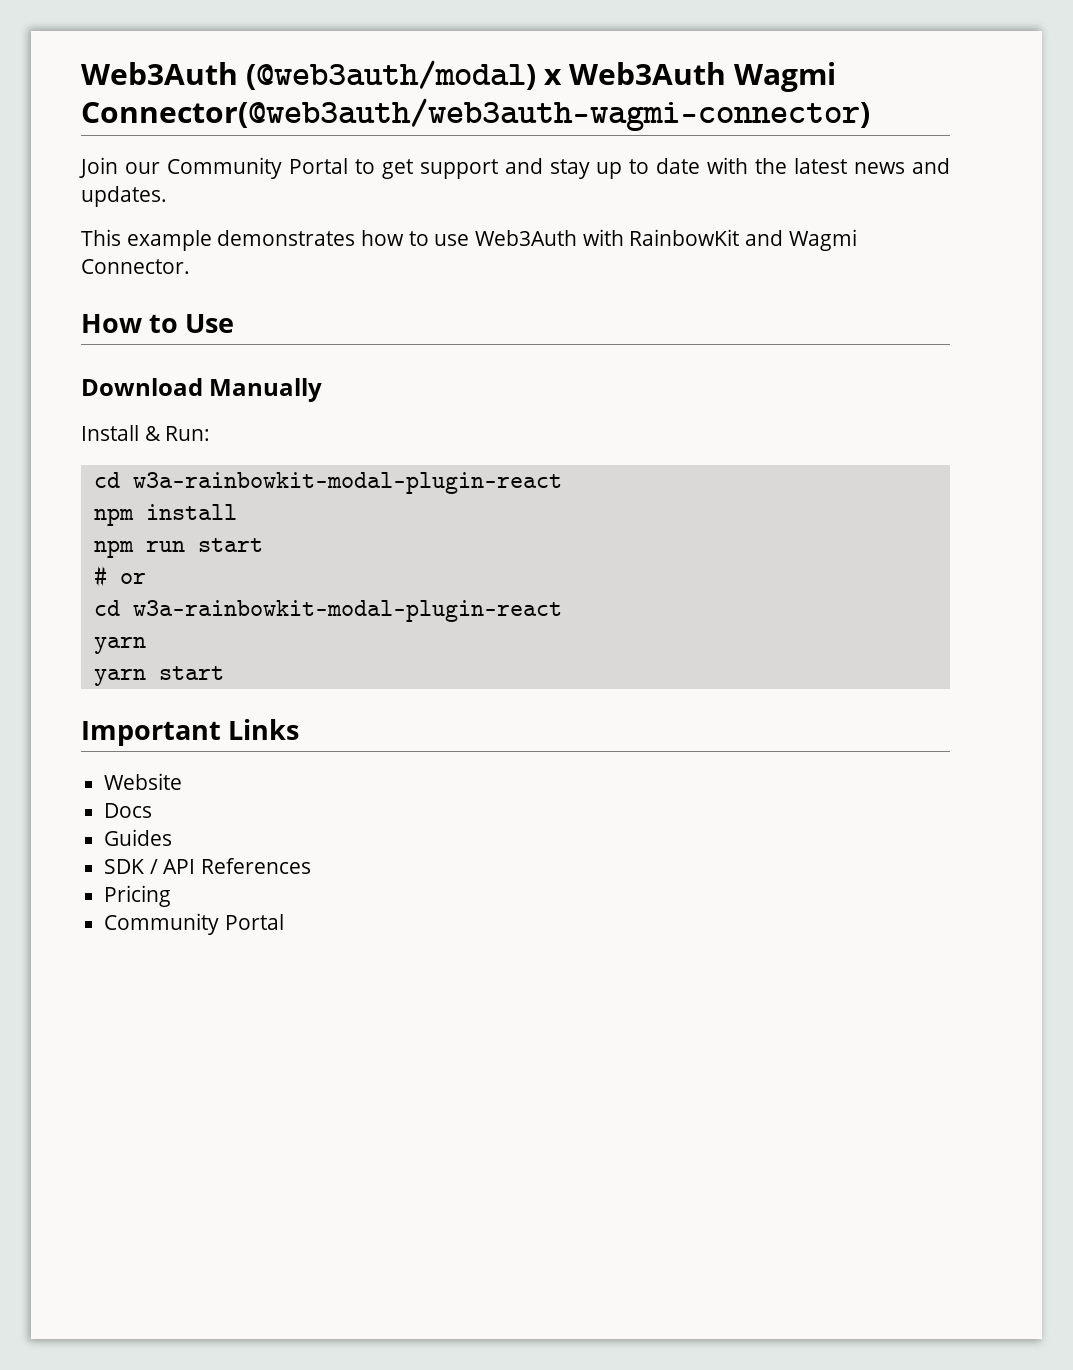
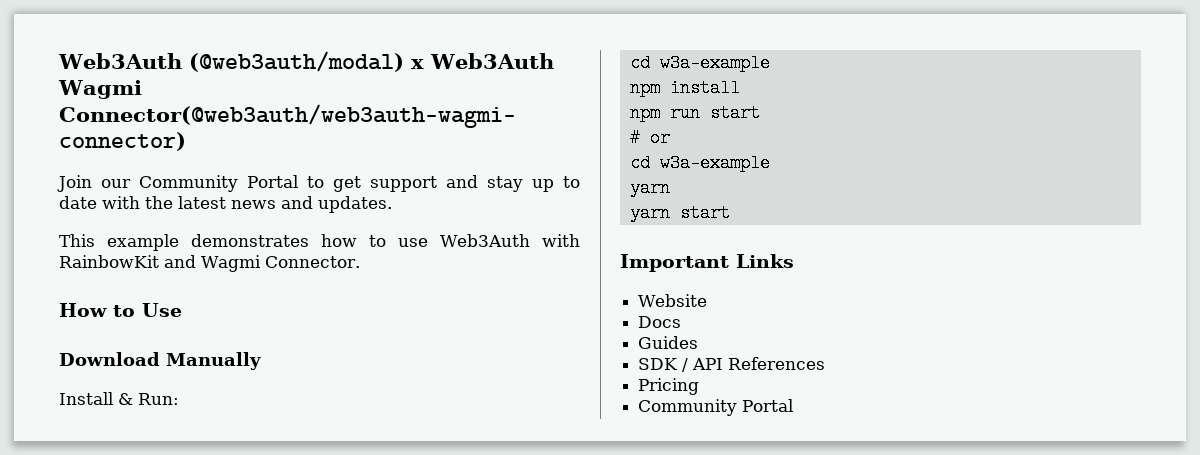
  Install & Run:
- cd w3a-rainbowkit-modal-plugin-react
+ cd w3a-example
  # or
- cd w3a-rainbowkit-modal-plugin-react
+ cd w3a-example

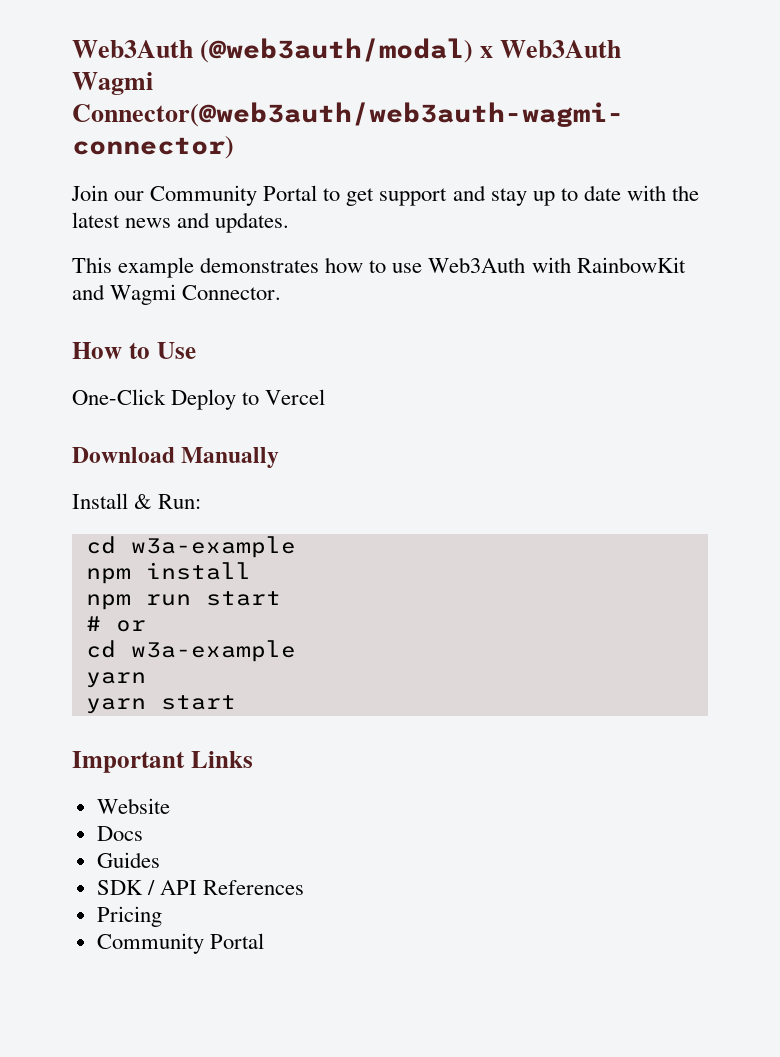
+ One-Click Deploy to Vercel

